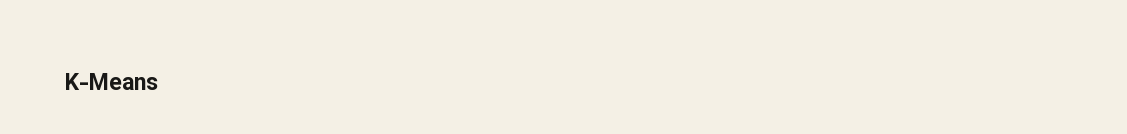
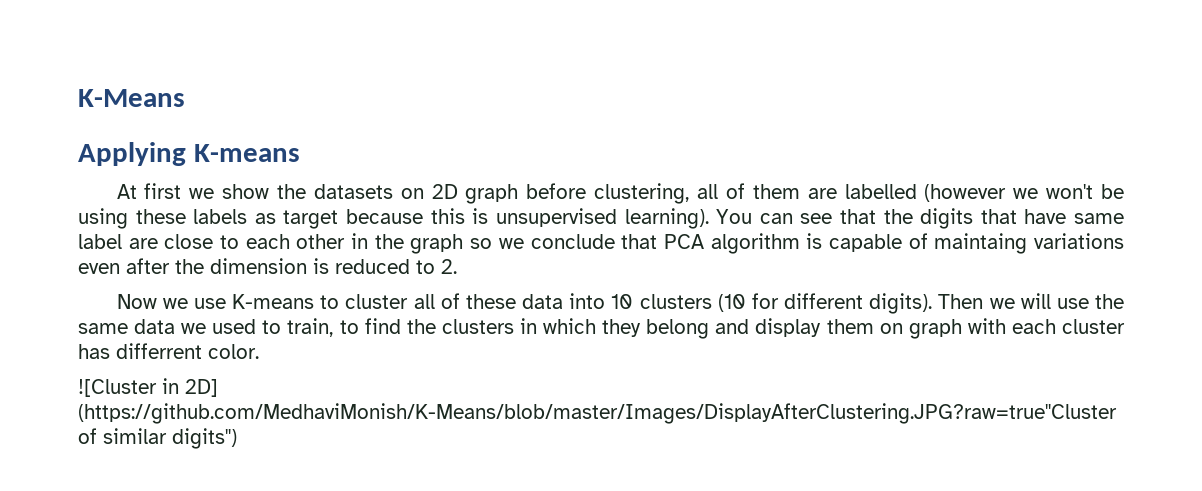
+ Applying K-means
+ At first we show the datasets on 2D graph before clustering, all of them are labelled (however we won't be using these labels as target because this is unsupervised learning). You can see that the digits that have same label are close to each other in the graph so we conclude that PCA algorithm is capable of maintaing variations even after the dimension is reduced to 2.
+ Now we use K-means to cluster all of these data into 10 clusters (10 for different digits). Then we will use the same data we used to train, to find the clusters in which they belong and display them on graph with each cluster has differrent color.
+ ![Cluster in 2D] (https://github.com/MedhaviMonish/K-Means/blob/master/Images/DisplayAfterClustering.JPG?raw=true"Cluster of similar digits")

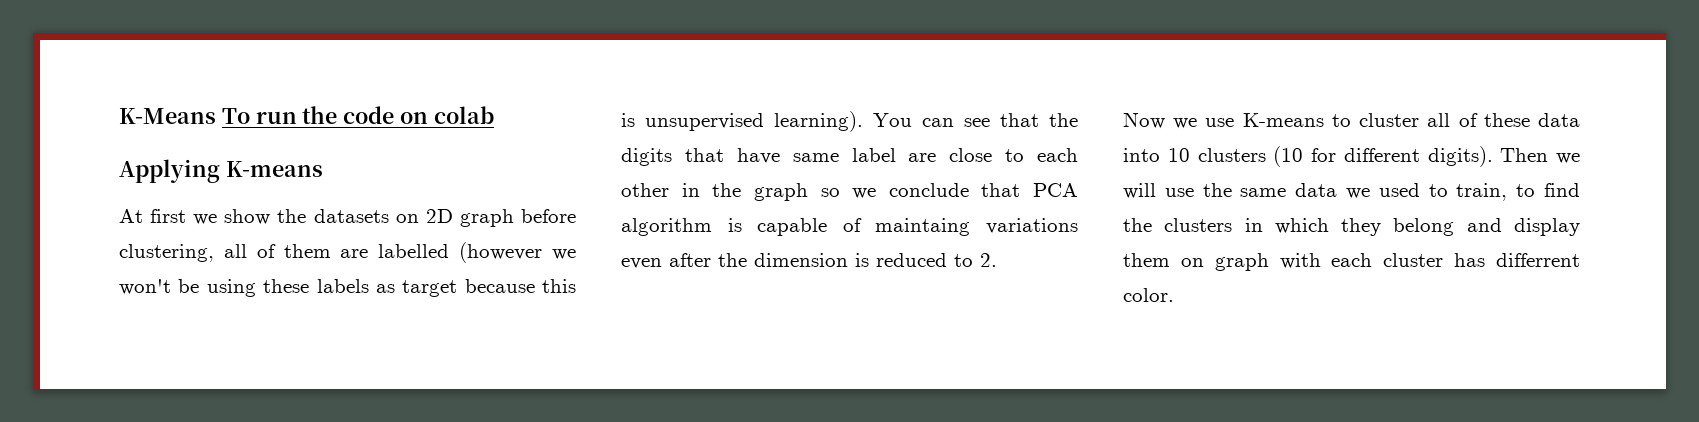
- K-Means
+ K-Means To run the code on colab
- ![Cluster in 2D] (https://github.com/MedhaviMonish/K-Means/blob/master/Images/DisplayAfterClustering.JPG?raw=true"Cluster of similar digits")

